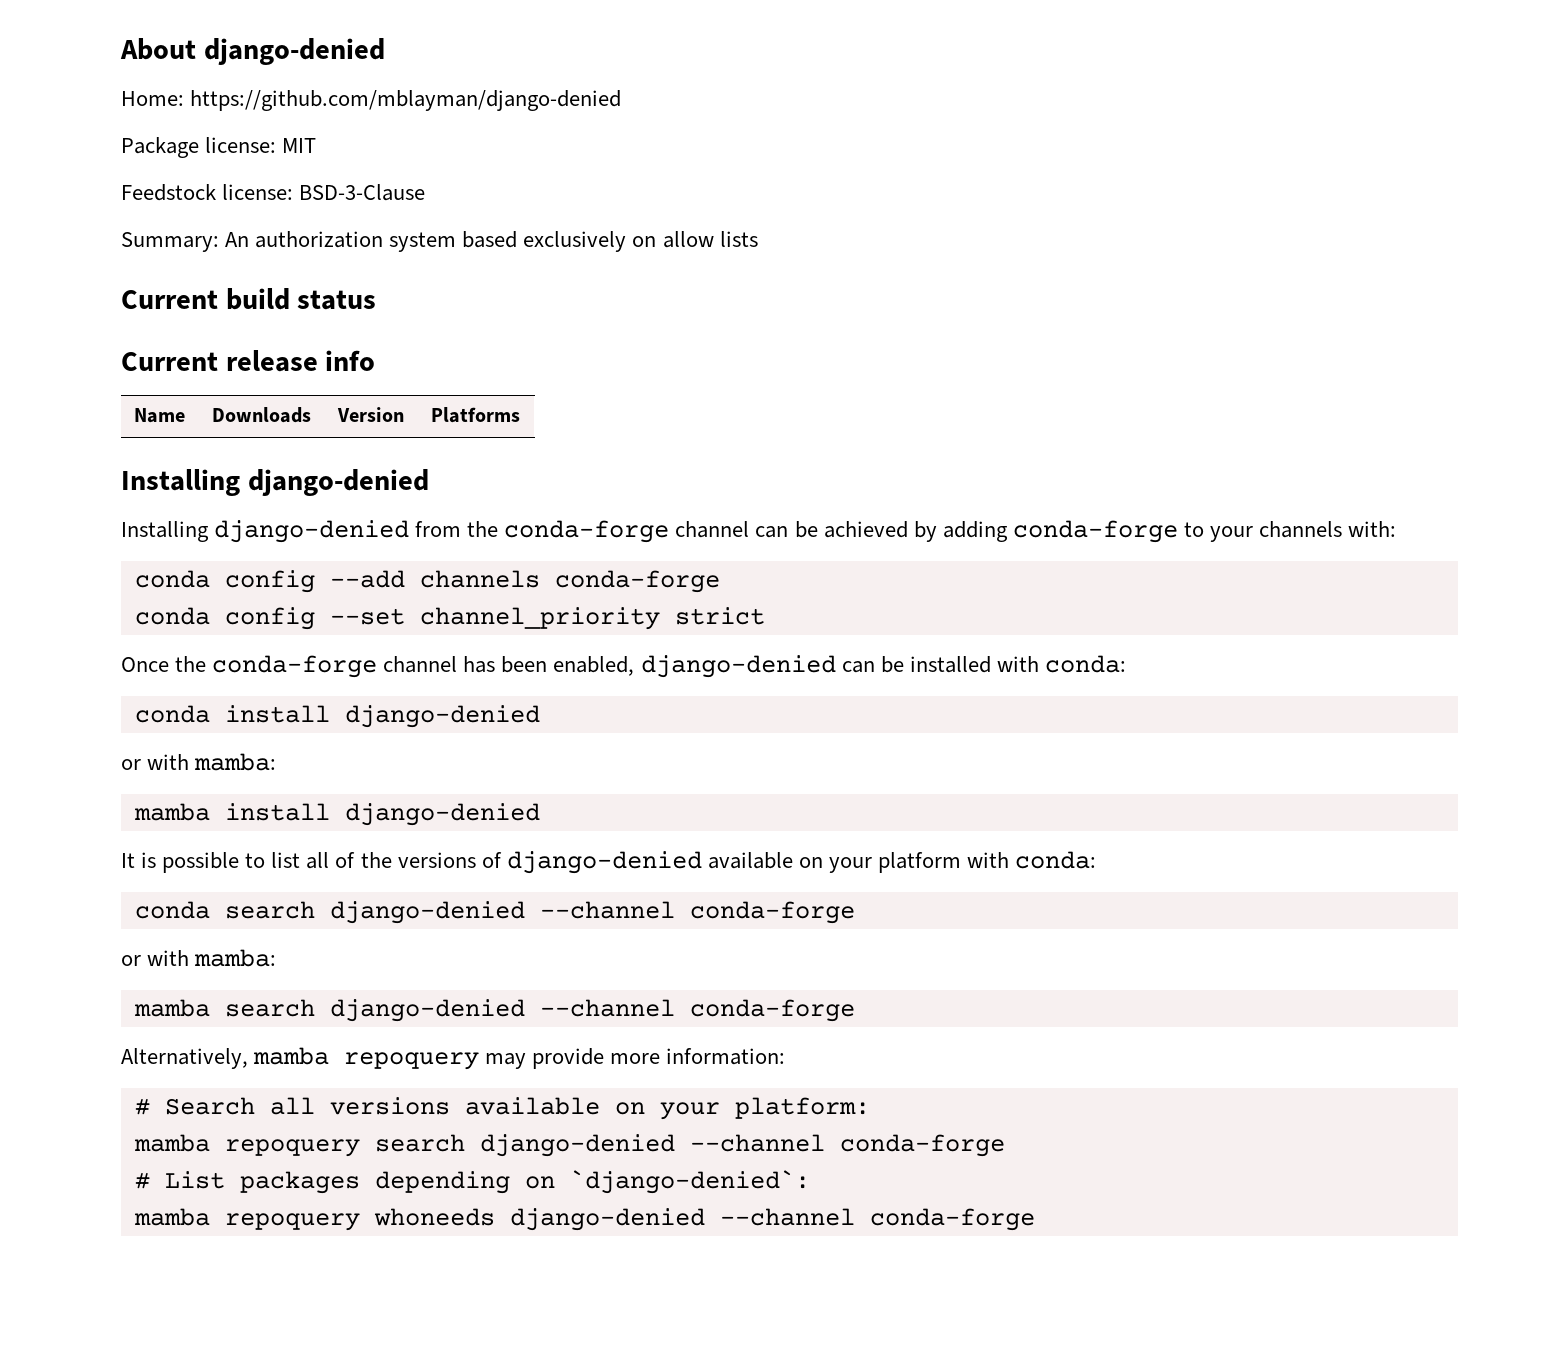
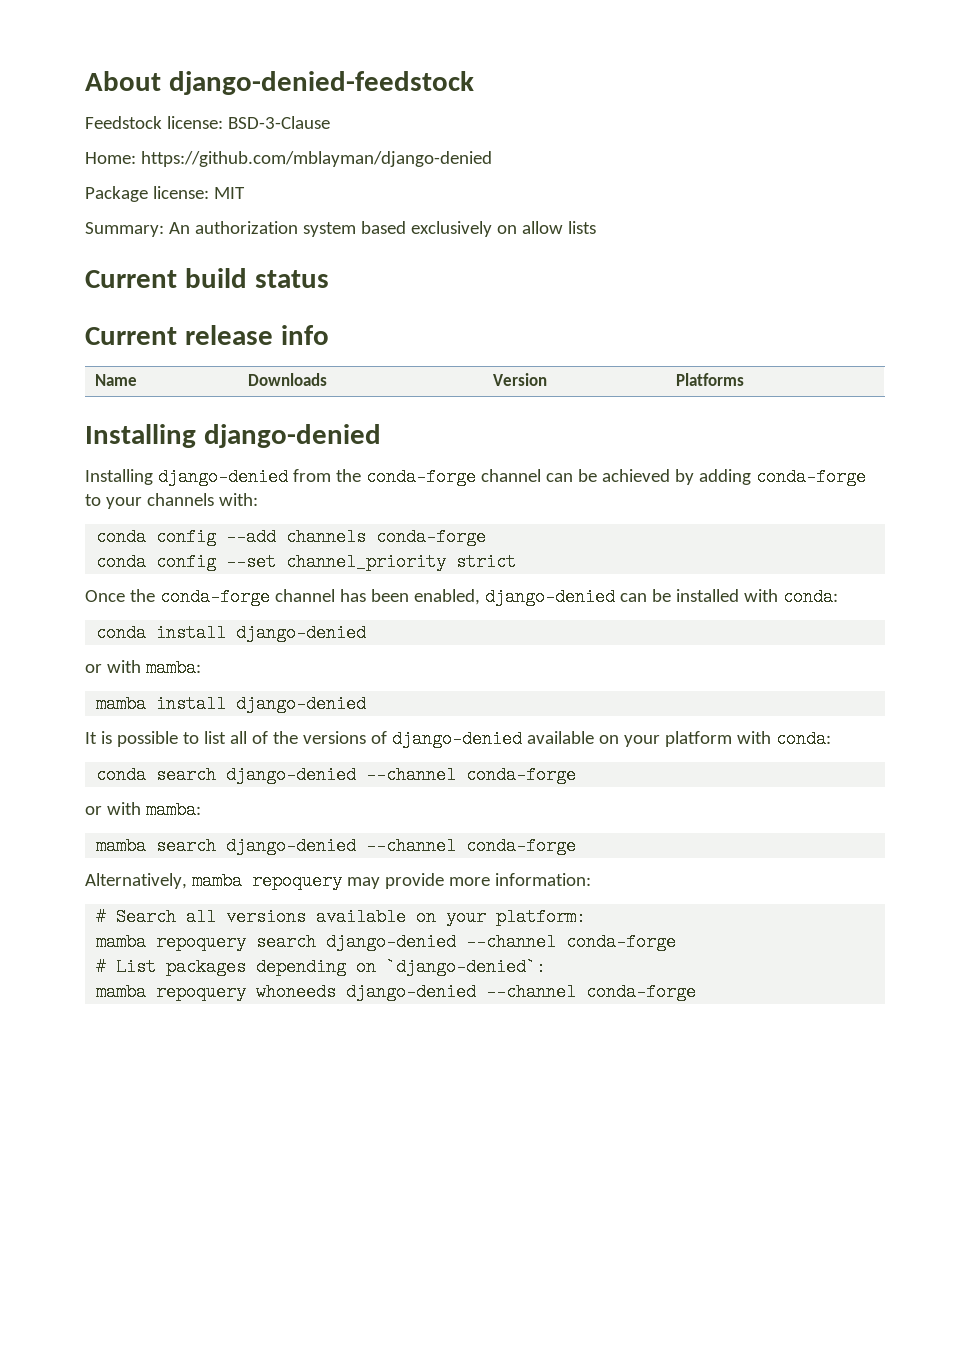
- About django-denied
+ About django-denied-feedstock
+ Feedstock license: BSD-3-Clause
- Feedstock license: BSD-3-Clause

